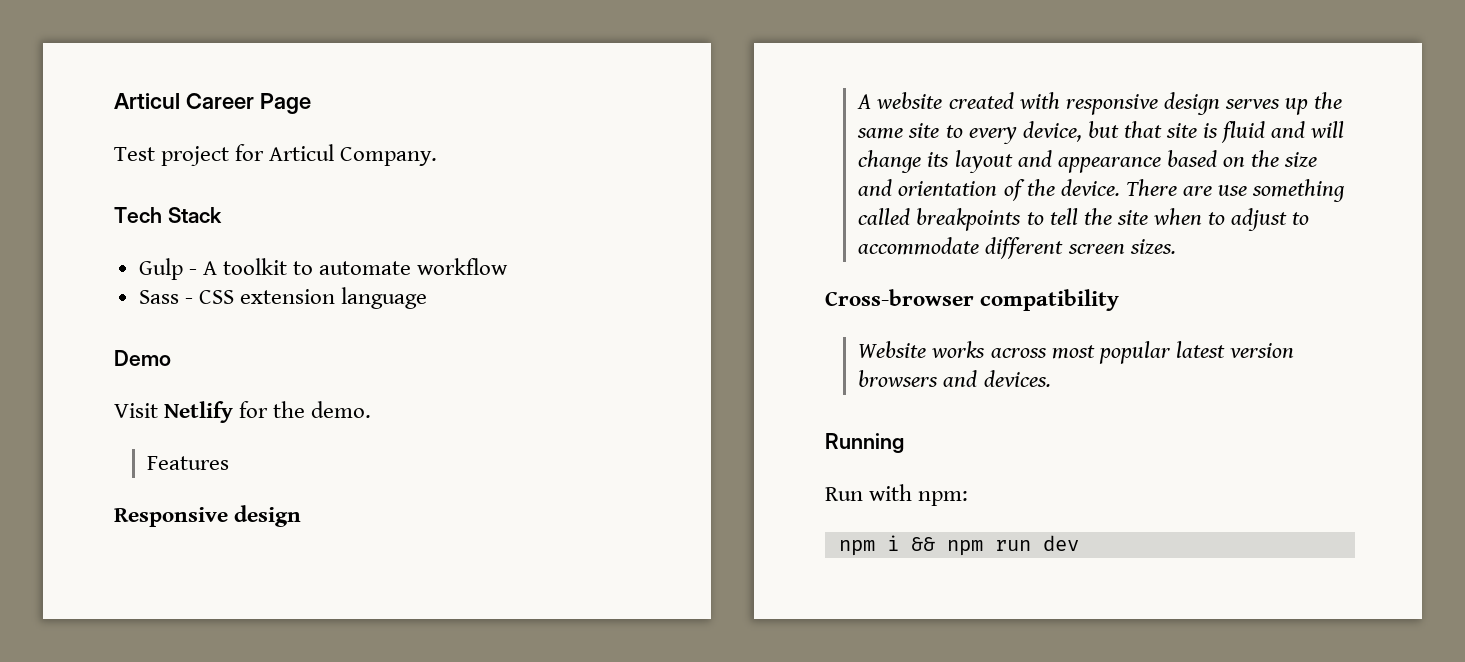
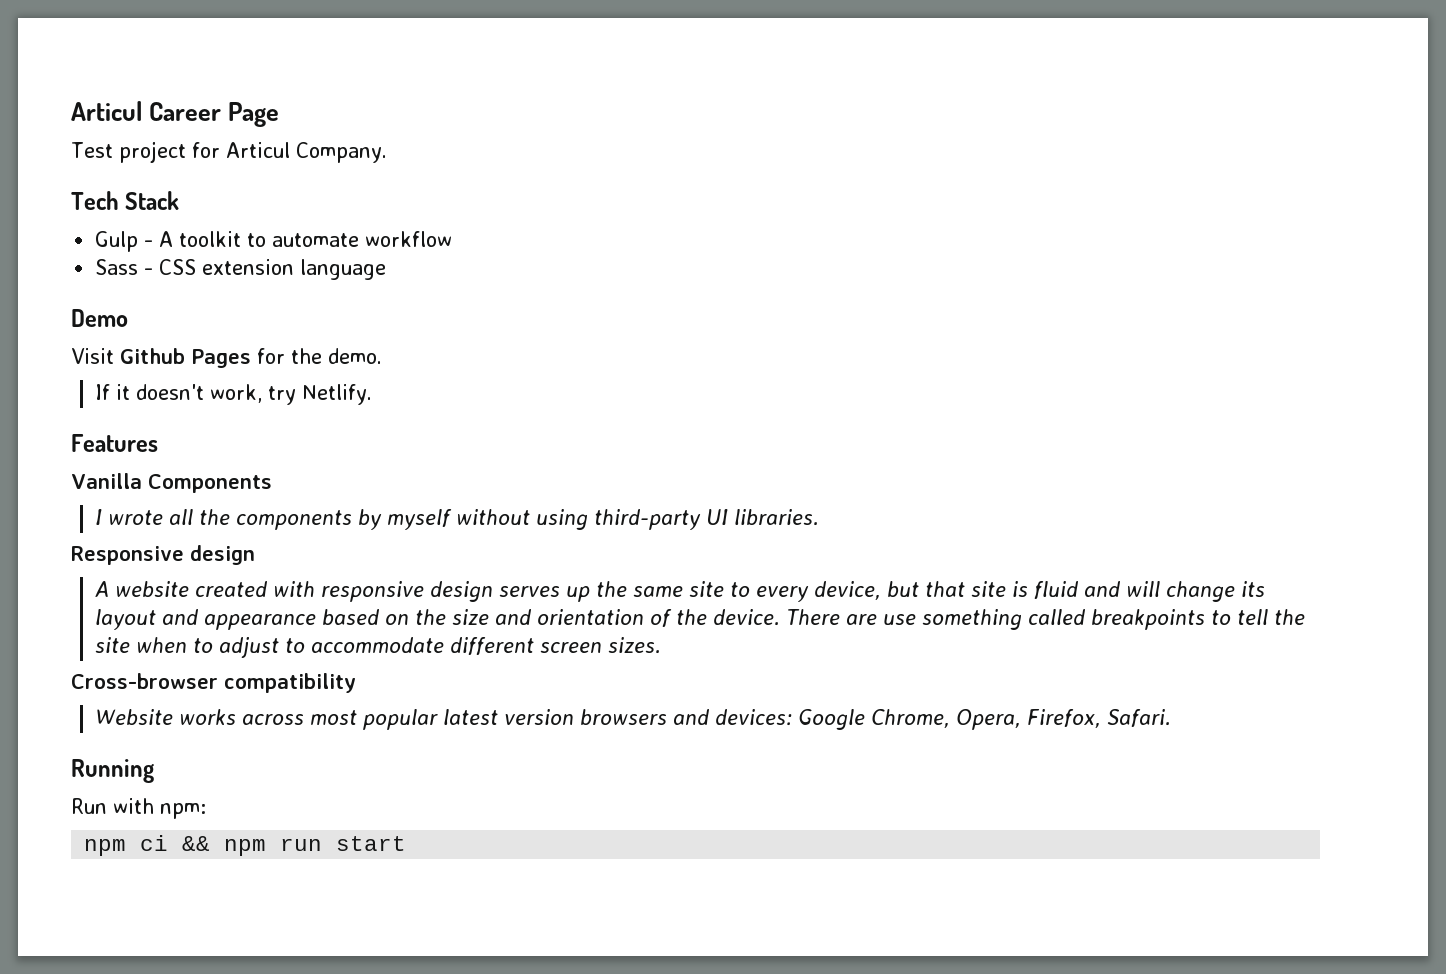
- Visit Netlify for the demo.
+ Visit Github Pages for the demo.
+ If it doesn't work, try Netlify.
  Features
+ Vanilla Components
+ I wrote all the components by myself without using third-party UI libraries.
- Website works across most popular latest version browsers and devices.
+ Website works across most popular latest version browsers and devices: Google Chrome, Opera, Firefox, Safari.
- npm i && npm run dev
+ npm ci && npm run start

